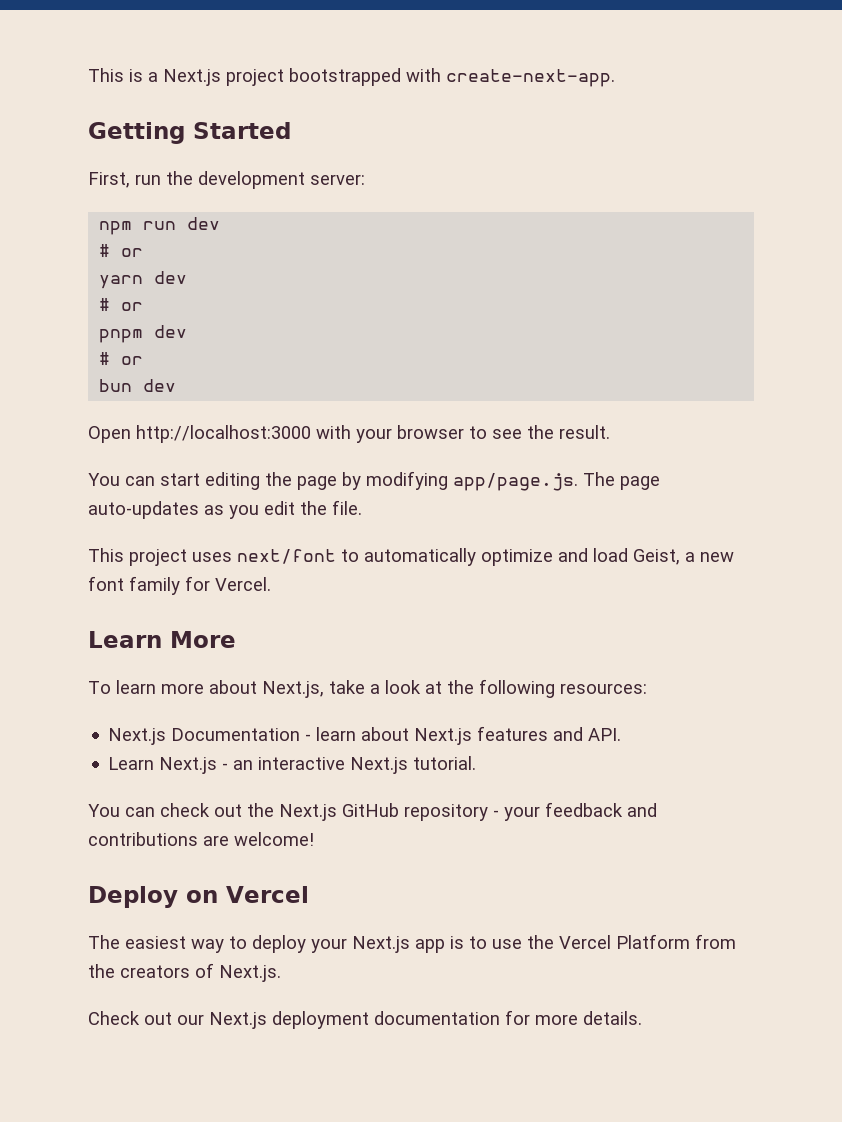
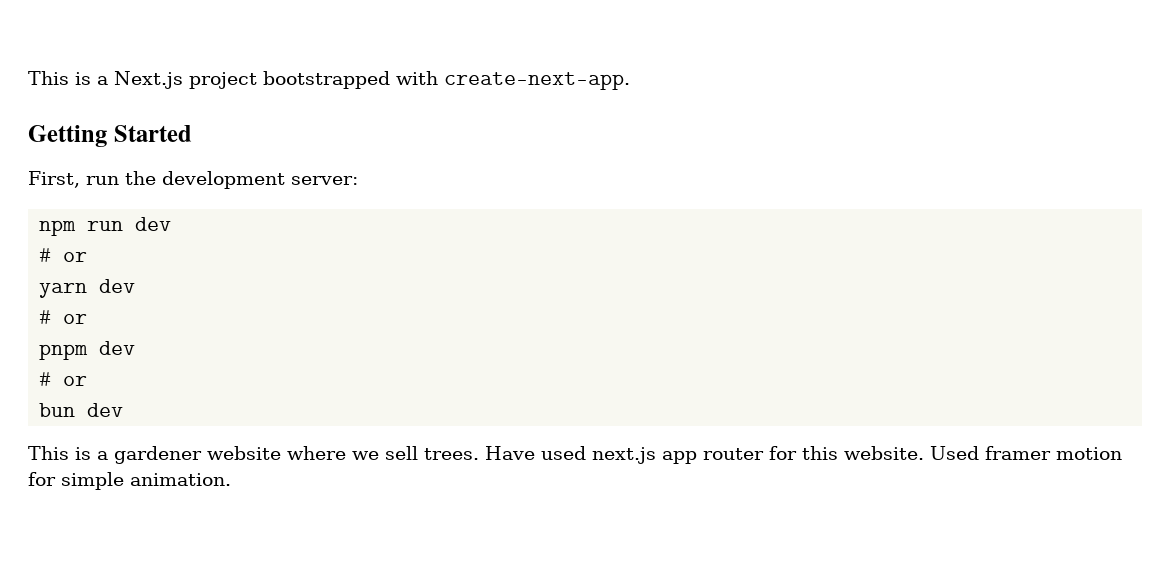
- Open http://localhost:3000 with your browser to see the result.
- You can start editing the page by modifying app/page.js. The page auto-updates as you edit the file.
- This project uses next/font to automatically optimize and load Geist, a new font family for Vercel.
- Learn More
- To learn more about Next.js, take a look at the following resources:
- Next.js Documentation - learn about Next.js features and API.
- Learn Next.js - an interactive Next.js tutorial.
- You can check out the Next.js GitHub repository - your feedback and contributions are welcome!
- Deploy on Vercel
- The easiest way to deploy your Next.js app is to use the Vercel Platform from the creators of Next.js.
- Check out our Next.js deployment documentation for more details.
+ This is a gardener website where we sell trees. Have used next.js app router for this website. Used framer motion for simple animation.

